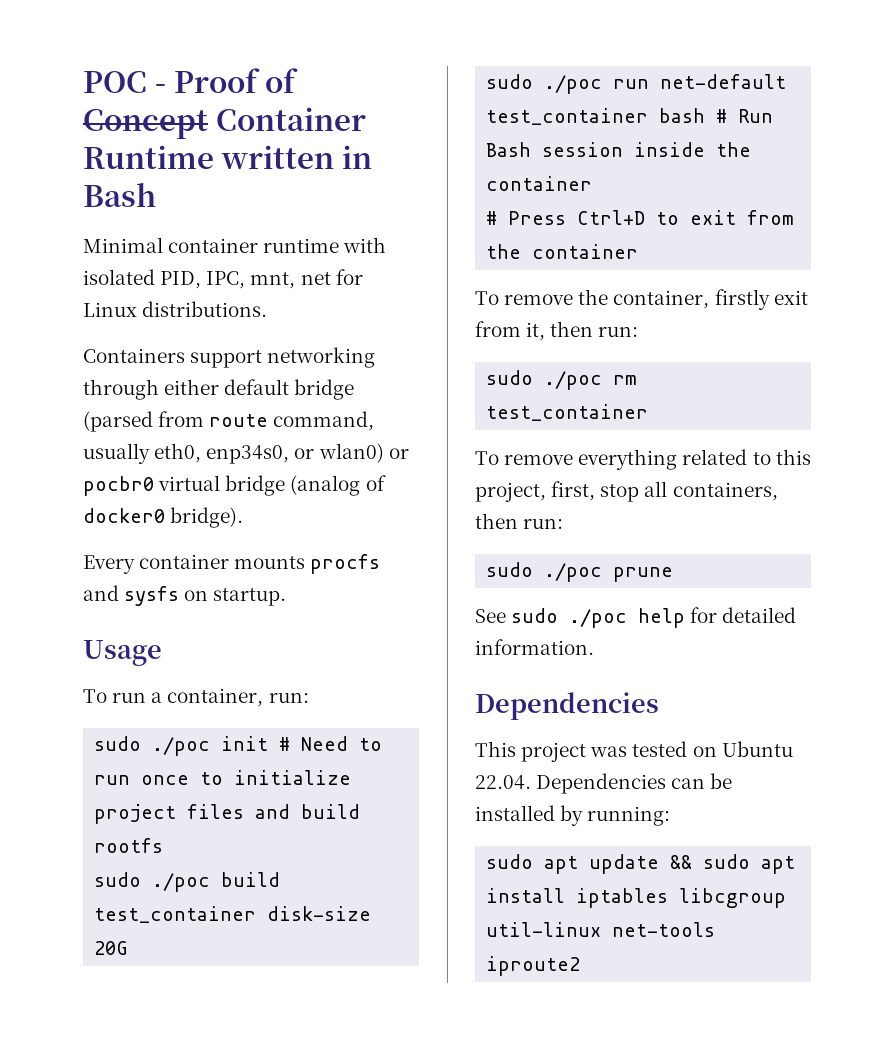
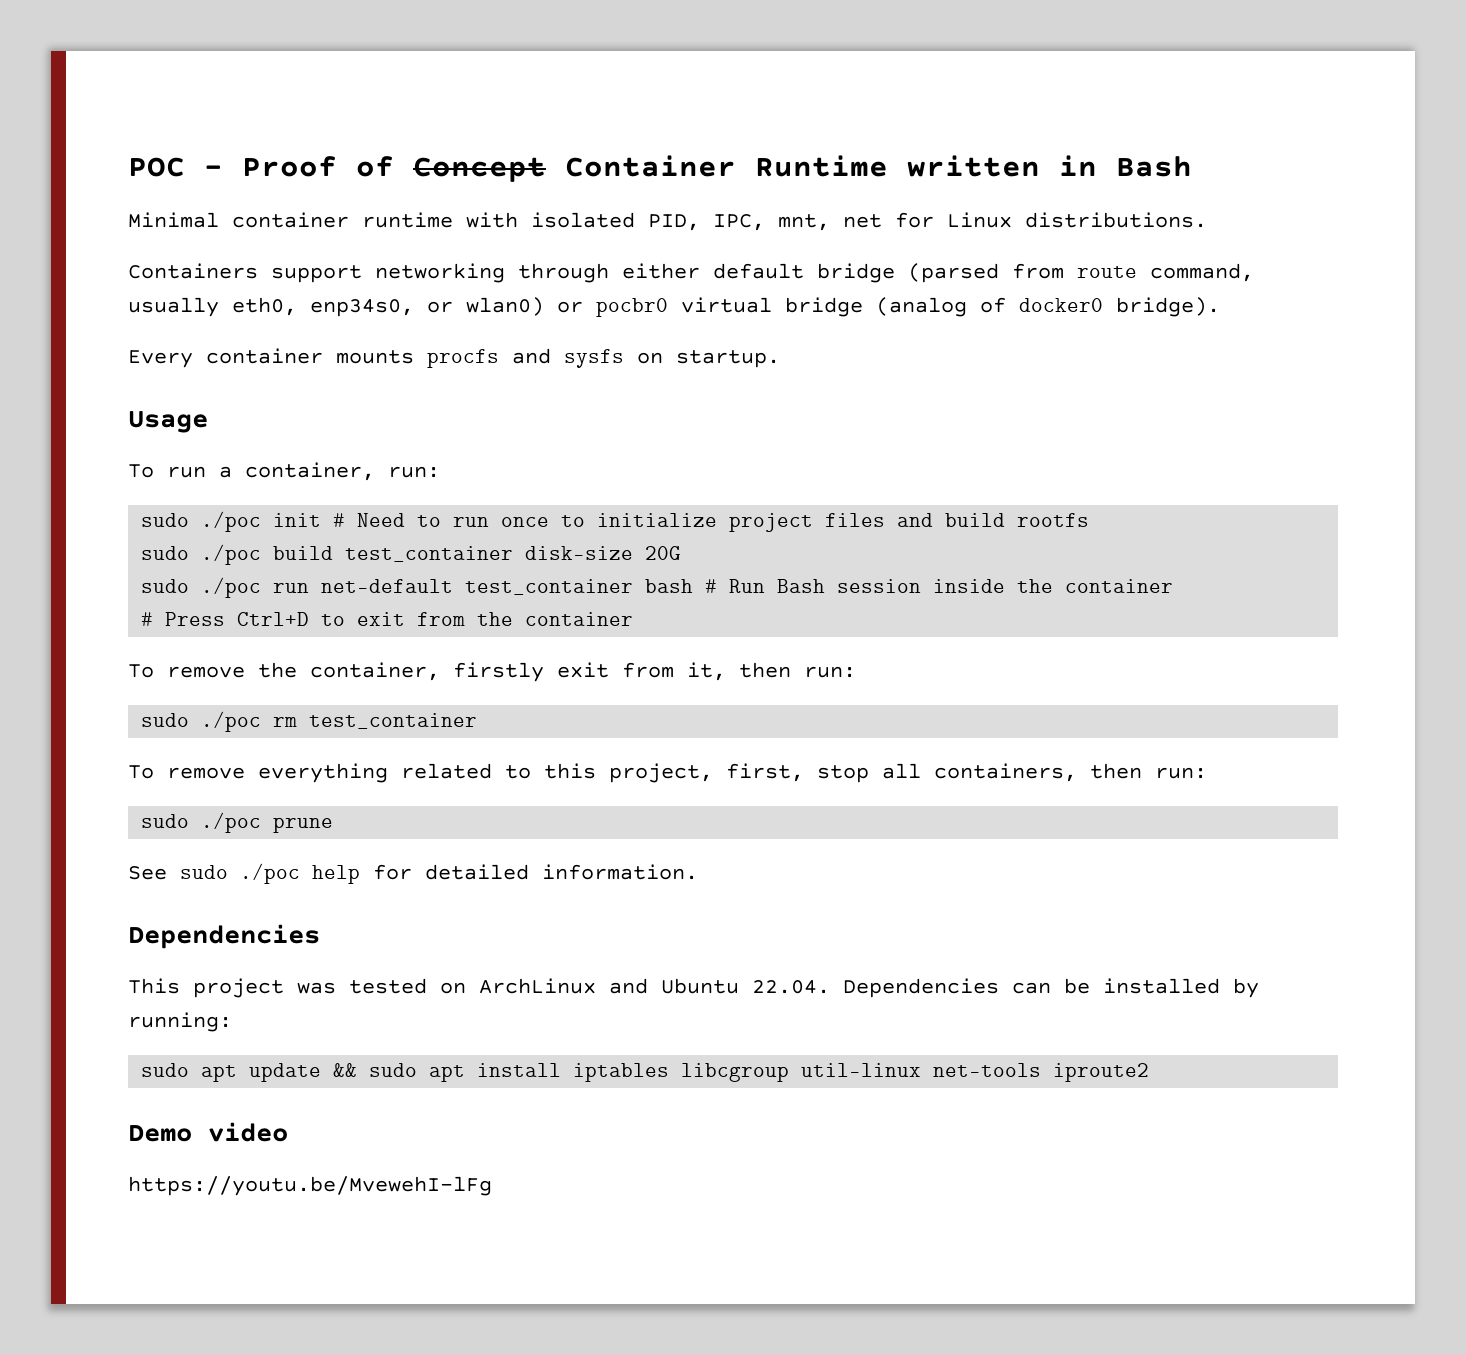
- This project was tested on Ubuntu 22.04. Dependencies can be installed by running:
+ This project was tested on ArchLinux and Ubuntu 22.04. Dependencies can be installed by running:
+ Demo video
+ https://youtu.be/MvewehI-lFg

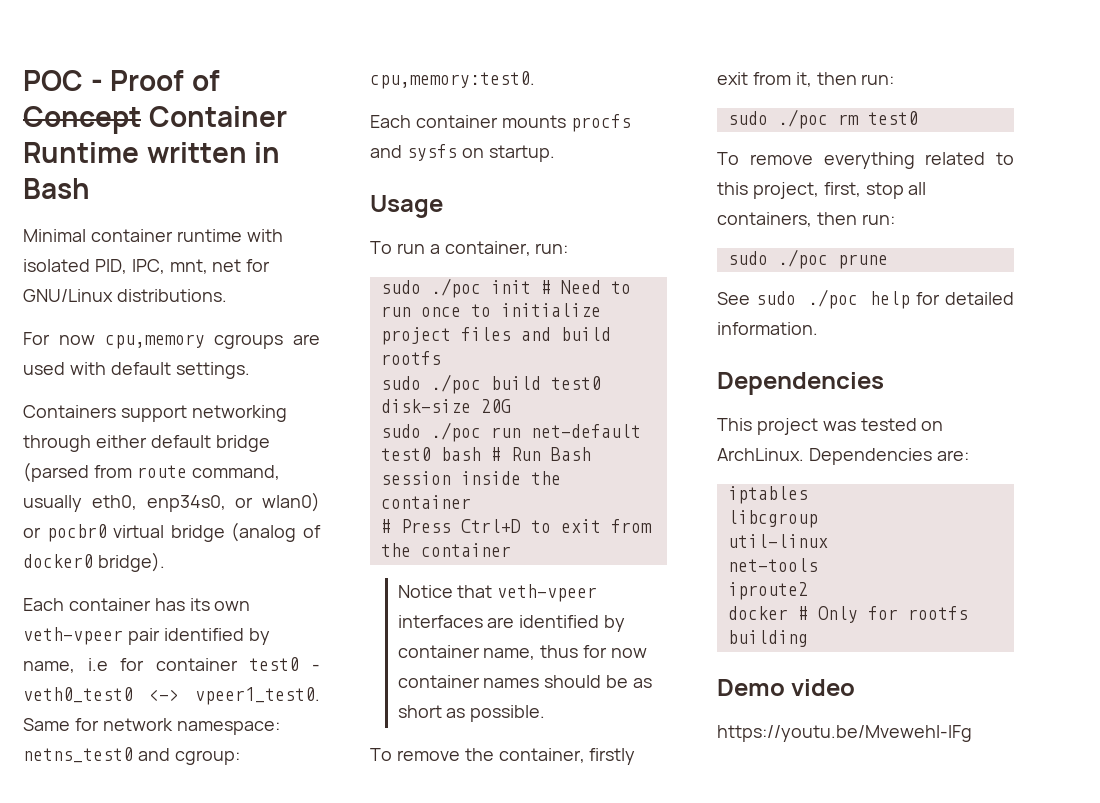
- Minimal container runtime with isolated PID, IPC, mnt, net for Linux distributions.
+ Minimal container runtime with isolated PID, IPC, mnt, net for GNU/Linux distributions.
+ For now cpu,memory cgroups are used with default settings.
- Every container mounts procfs and sysfs on startup.
+ Each container has its own veth-vpeer pair identified by name, i.e for container test0 - veth0_test0 <-> vpeer1_test0. Same for network namespace: netns_test0 and cgroup: cpu,memory:test0.
+ Each container mounts procfs and sysfs on startup.
- sudo ./poc build test_container disk-size 20G
+ sudo ./poc build test0 disk-size 20G
- sudo ./poc run net-default test_container bash # Run Bash session inside the container
+ sudo ./poc run net-default test0 bash # Run Bash session inside the container
+ Notice that veth-vpeer interfaces are identified by container name, thus for now container names should be as short as possible.
- sudo ./poc rm test_container
+ sudo ./poc rm test0
- This project was tested on ArchLinux and Ubuntu 22.04. Dependencies can be installed by running:
- sudo apt update && sudo apt install iptables libcgroup util-linux net-tools iproute2
+ This project was tested on ArchLinux. Dependencies are:
+ iptables
+ libcgroup
+ util-linux
+ net-tools
+ iproute2
+ docker # Only for rootfs building

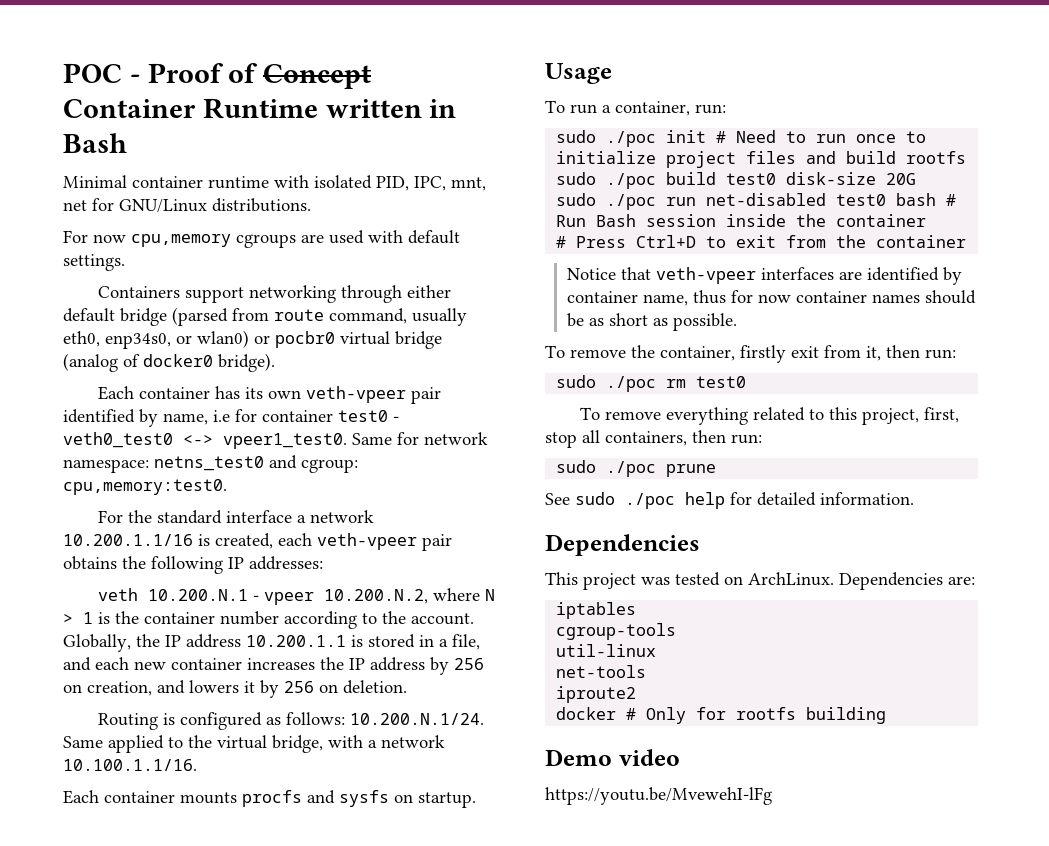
+ For the standard interface a network 10.200.1.1/16 is created, each veth-vpeer pair obtains the following IP addresses:
+ veth 10.200.N.1 - vpeer 10.200.N.2, where N > 1 is the container number according to the account. Globally, the IP address 10.200.1.1 is stored in a file, and each new container increases the IP address by 256 on creation, and lowers it by 256 on deletion.
+ Routing is configured as follows: 10.200.N.1/24. Same applied to the virtual bridge, with a network 10.100.1.1/16.
- sudo ./poc run net-default test0 bash # Run Bash session inside the container
+ sudo ./poc run net-disabled test0 bash # Run Bash session inside the container
- libcgroup
+ cgroup-tools

